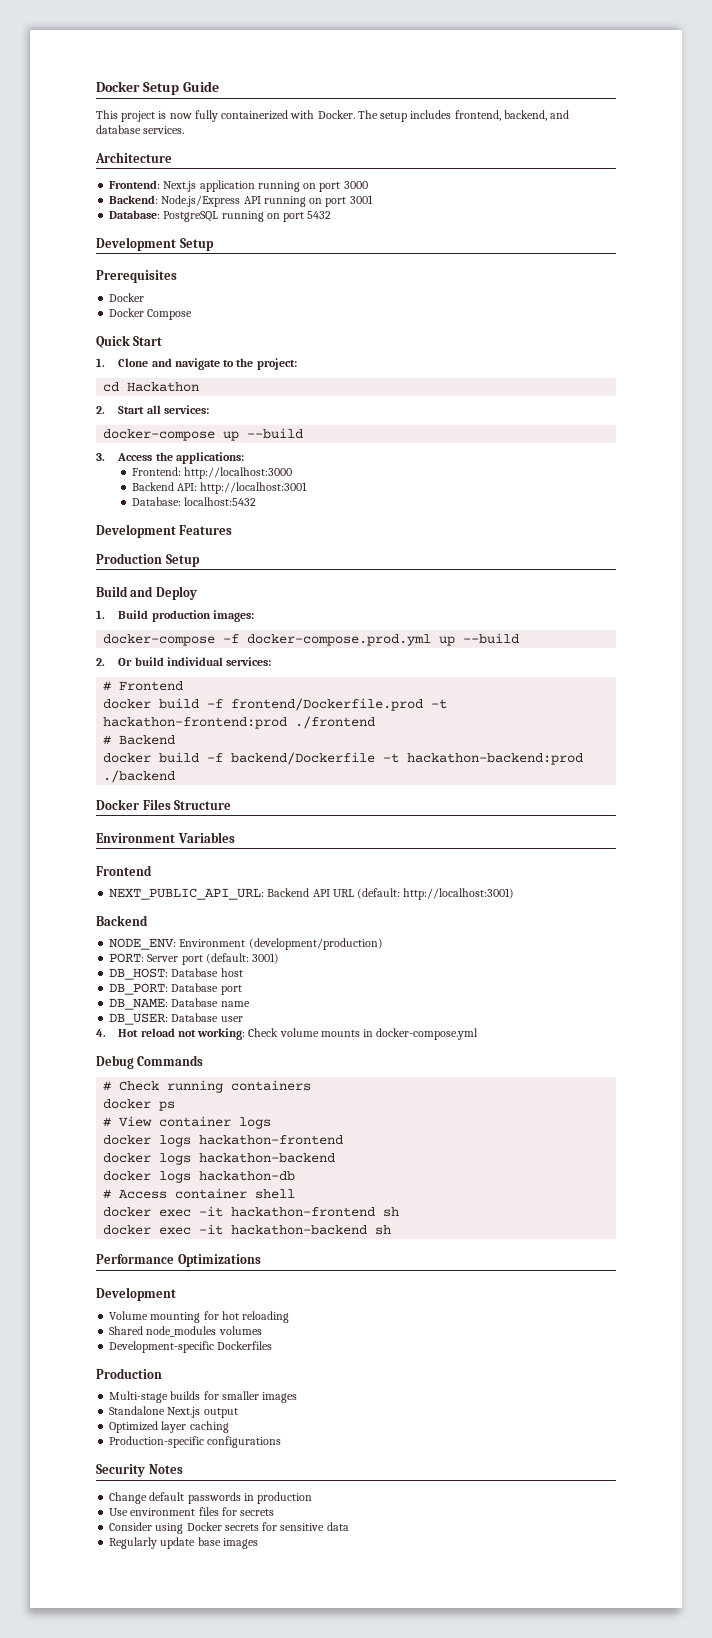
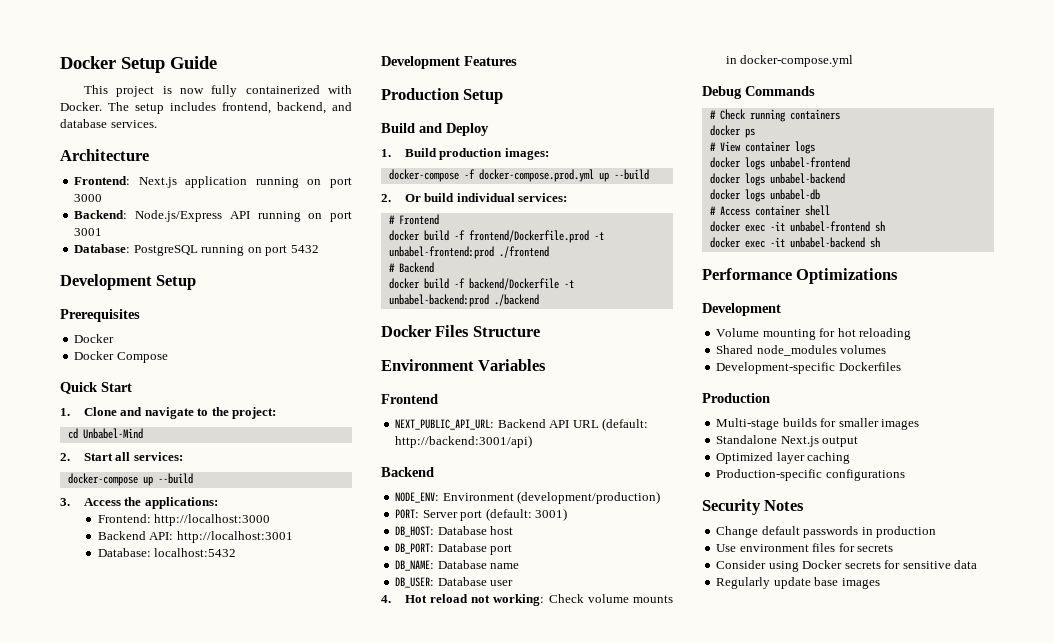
- cd Hackathon
+ cd Unbabel-Mind
- docker build -f frontend/Dockerfile.prod -t hackathon-frontend:prod ./frontend
+ docker build -f frontend/Dockerfile.prod -t unbabel-frontend:prod ./frontend
- docker build -f backend/Dockerfile -t hackathon-backend:prod ./backend
+ docker build -f backend/Dockerfile -t unbabel-backend:prod ./backend
- NEXT_PUBLIC_API_URL: Backend API URL (default: http://localhost:3001)
+ NEXT_PUBLIC_API_URL: Backend API URL (default: http://backend:3001/api)
- docker logs hackathon-frontend
- docker logs hackathon-backend
- docker logs hackathon-db
+ docker logs unbabel-frontend
+ docker logs unbabel-backend
+ docker logs unbabel-db
- docker exec -it hackathon-frontend sh
+ docker exec -it unbabel-frontend sh
- docker exec -it hackathon-backend sh
+ docker exec -it unbabel-backend sh

